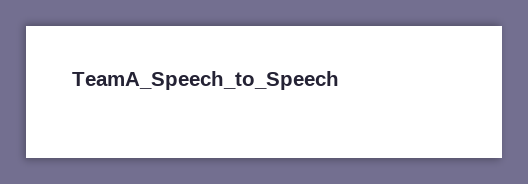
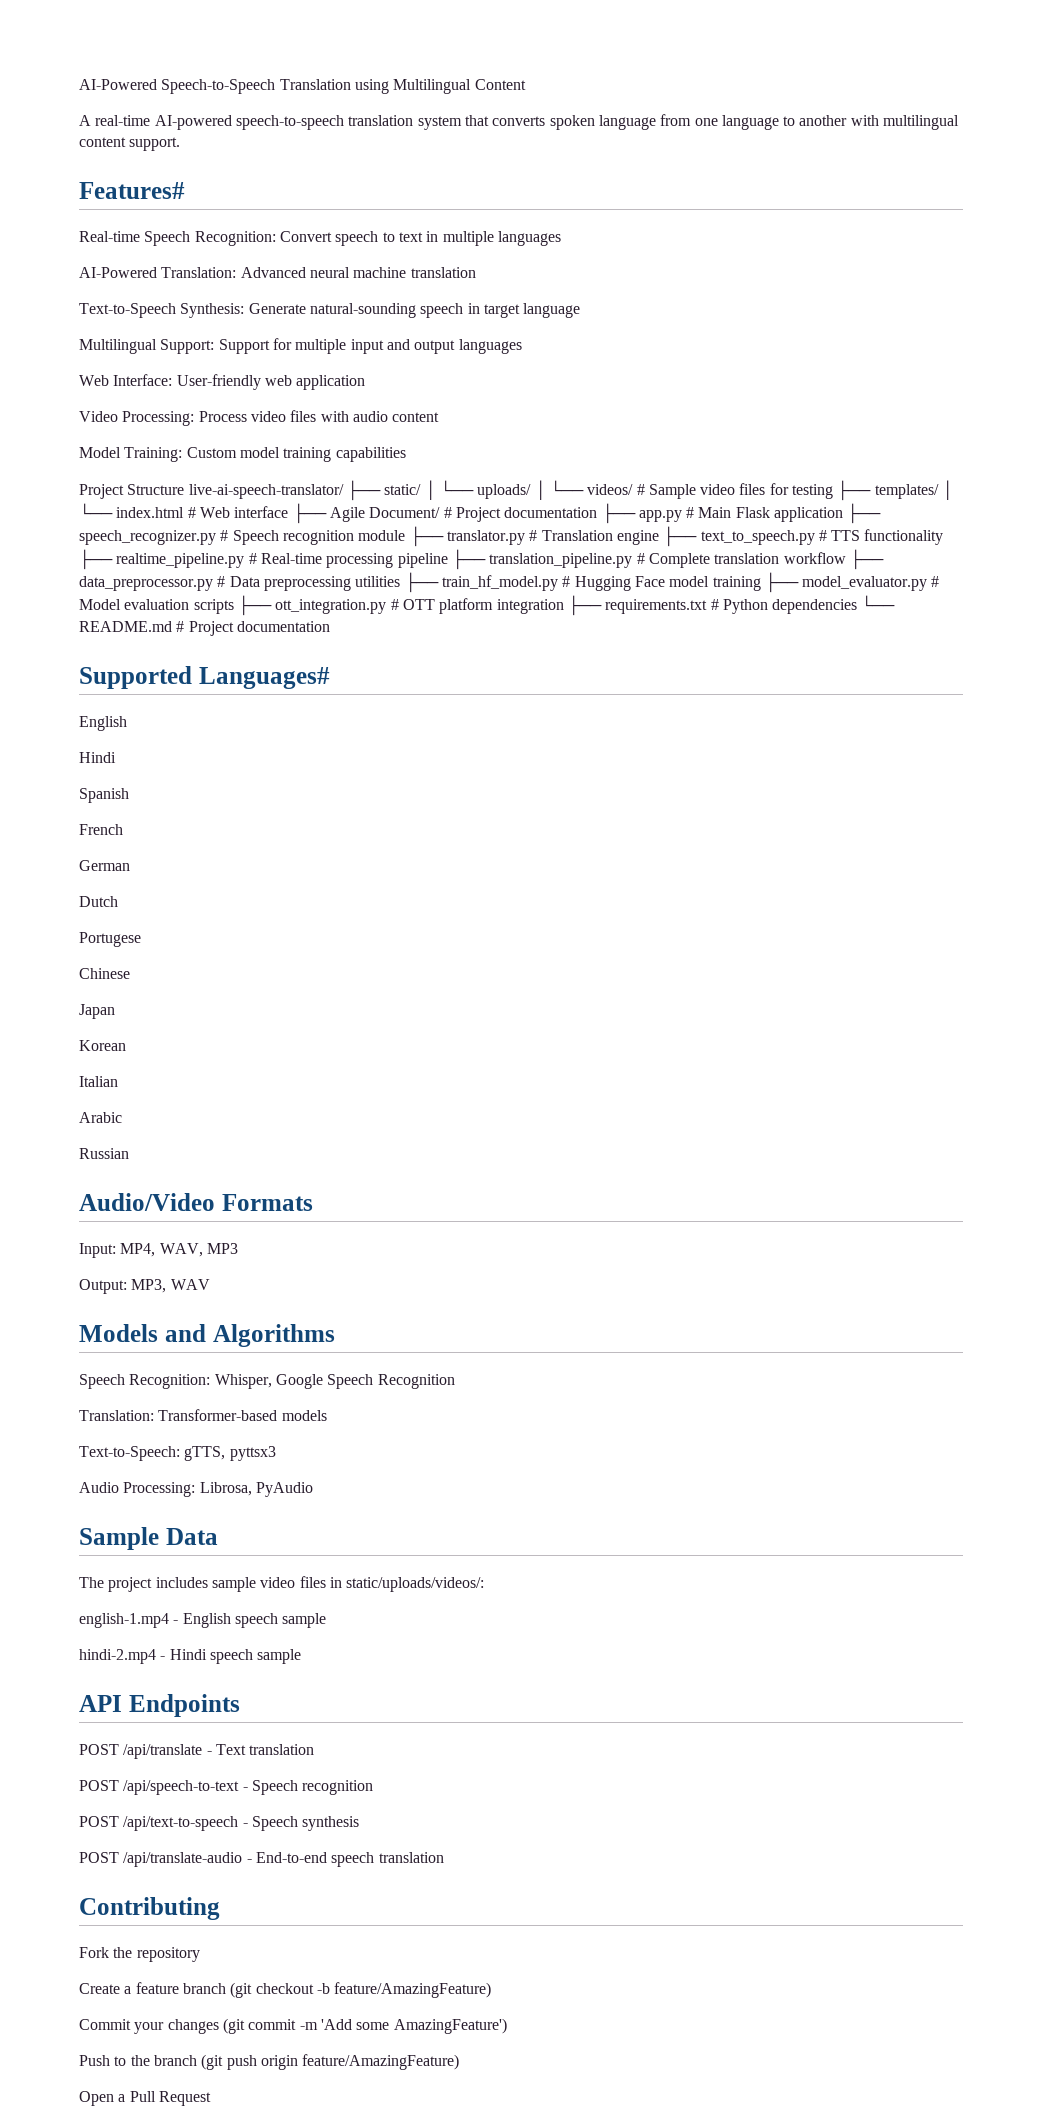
- TeamA_Speech_to_Speech
+ AI-Powered Speech-to-Speech Translation using Multilingual Content
+ A real-time AI-powered speech-to-speech translation system that converts spoken language from one language to another with multilingual content support.
+ Features#
+ Real-time Speech Recognition: Convert speech to text in multiple languages
+ AI-Powered Translation: Advanced neural machine translation
+ Text-to-Speech Synthesis: Generate natural-sounding speech in target language
+ Multilingual Support: Support for multiple input and output languages
+ Web Interface: User-friendly web application
+ Video Processing: Process video files with audio content
+ Model Training: Custom model training capabilities
+ Project Structure live-ai-speech-translator/ ├── static/ │ └── uploads/ │ └── videos/ # Sample video files for testing ├── templates/ │ └── index.html # Web interface ├── Agile Document/ # Project documentation ├── app.py # Main Flask application ├── speech_recognizer.py # Speech recognition module ├── translator.py # Translation engine ├── text_to_speech.py # TTS functionality ├── realtime_pipeline.py # Real-time processing pipeline ├── translation_pipeline.py # Complete translation workflow ├── data_preprocessor.py # Data preprocessing utilities ├── train_hf_model.py # Hugging Face model training ├── model_evaluator.py # Model evaluation scripts ├── ott_integration.py # OTT platform integration ├── requirements.txt # Python dependencies └── README.md # Project documentation
+ Supported Languages#
+ English
+ Hindi
+ Spanish
+ French
+ German
+ Dutch
+ Portugese
+ Chinese
+ Japan
+ Korean
+ Italian
+ Arabic
+ Russian
+ Audio/Video Formats
+ Input: MP4, WAV, MP3
+ Output: MP3, WAV
+ Models and Algorithms
+ Speech Recognition: Whisper, Google Speech Recognition
+ Translation: Transformer-based models
+ Text-to-Speech: gTTS, pyttsx3
+ Audio Processing: Librosa, PyAudio
+ Sample Data
+ The project includes sample video files in static/uploads/videos/:
+ english-1.mp4 - English speech sample
+ hindi-2.mp4 - Hindi speech sample
+ API Endpoints
+ POST /api/translate - Text translation
+ POST /api/speech-to-text - Speech recognition
+ POST /api/text-to-speech - Speech synthesis
+ POST /api/translate-audio - End-to-end speech translation
+ Contributing
+ Fork the repository
+ Create a feature branch (git checkout -b feature/AmazingFeature)
+ Commit your changes (git commit -m 'Add some AmazingFeature')
+ Push to the branch (git push origin feature/AmazingFeature)
+ Open a Pull Request

